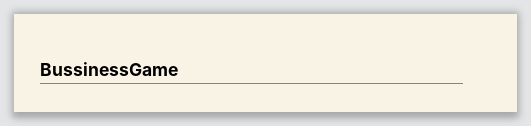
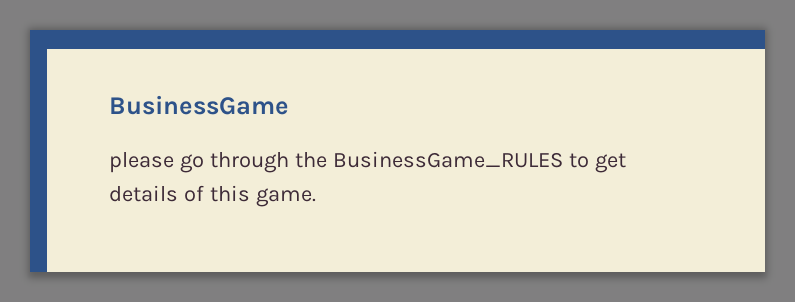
- BussinessGame
+ BusinessGame
+ please go through the BusinessGame_RULES to get details of this game.

